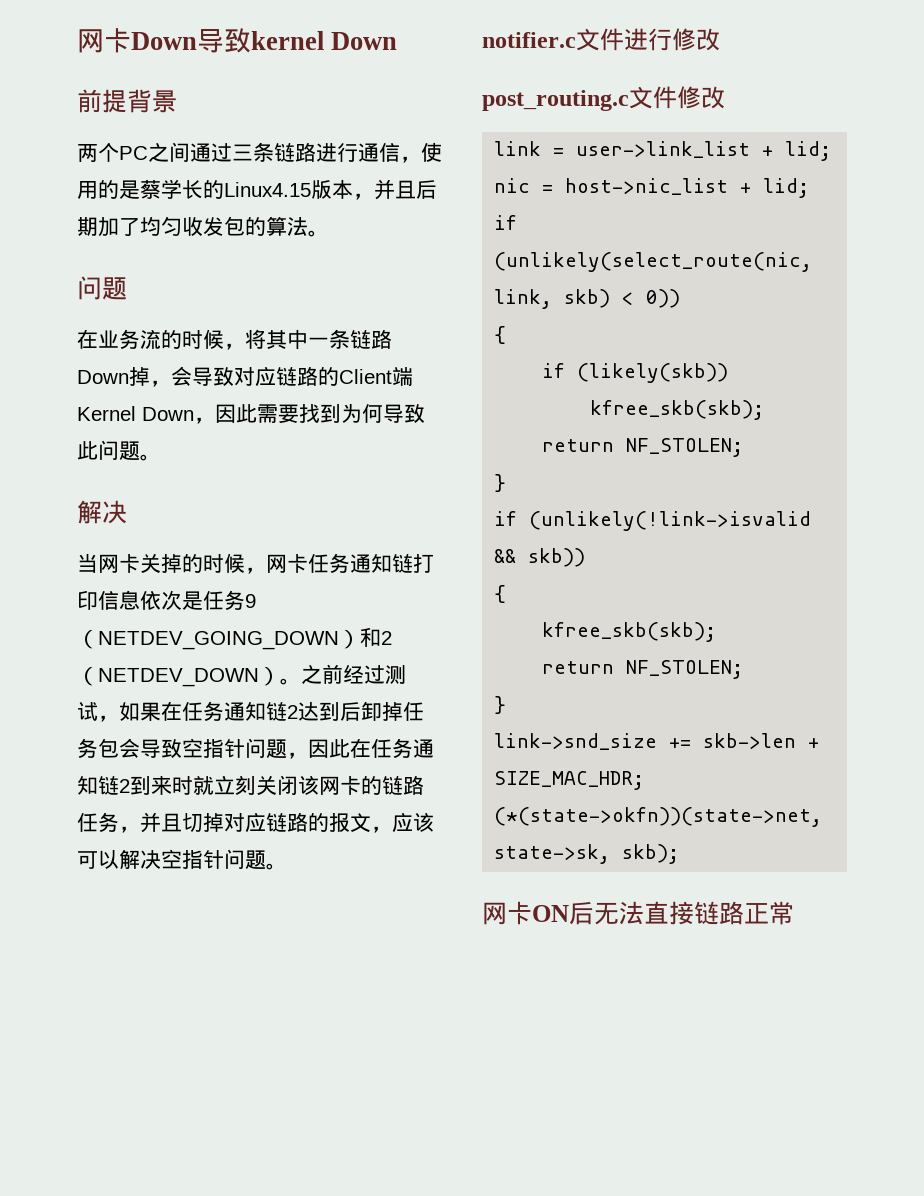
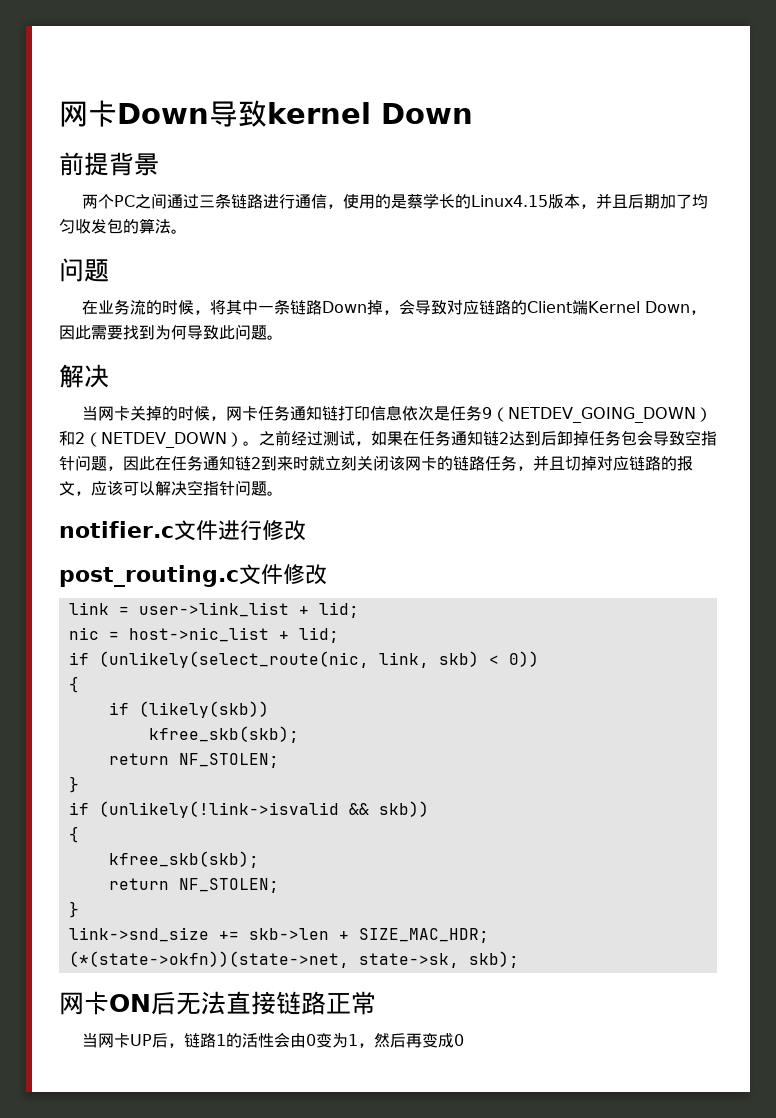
+ 当网卡UP后，链路1的活性会由0变为1，然后再变成0

